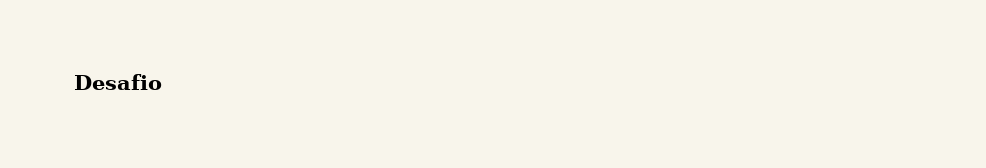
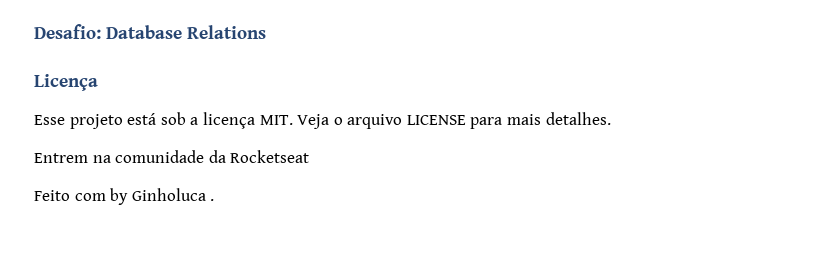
- Desafio
+ Desafio: Database Relations
+ Licença
+ Esse projeto está sob a licença MIT. Veja o arquivo LICENSE para mais detalhes.
+ Entrem na comunidade da Rocketseat
+ Feito com by Ginholuca .

